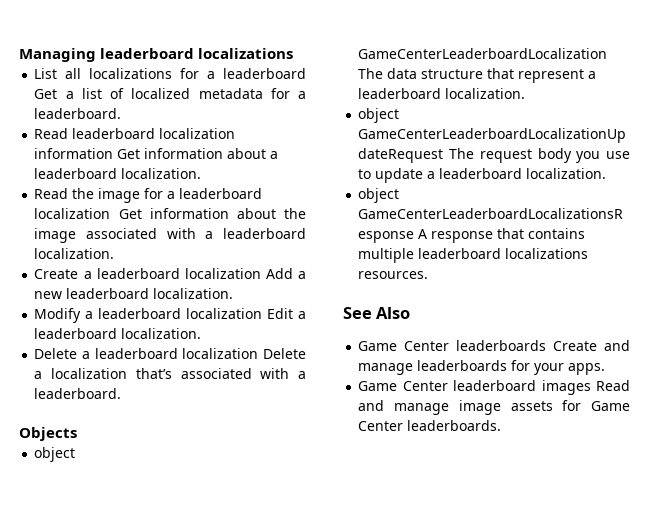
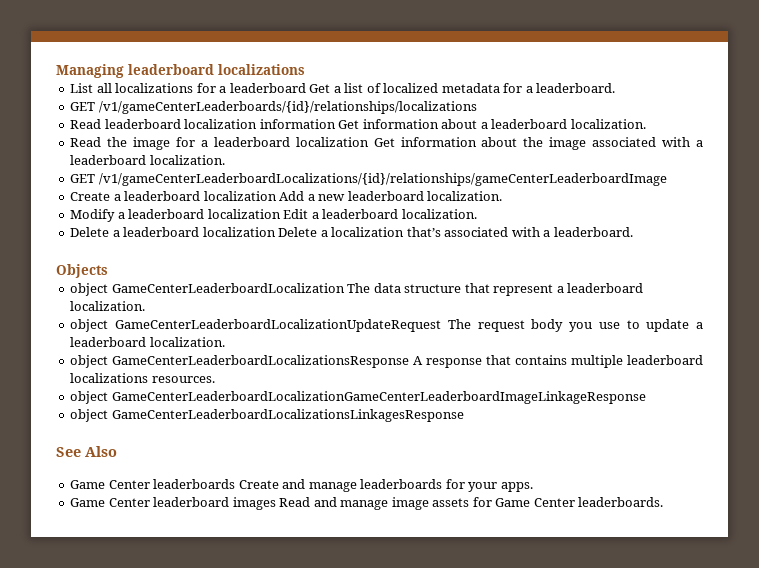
+ GET /v1/gameCenterLeaderboards/{id}/relationships/localizations
+ GET /v1/gameCenterLeaderboardLocalizations/{id}/relationships/gameCenterLeaderboardImage
+ object GameCenterLeaderboardLocalizationGameCenterLeaderboardImageLinkageResponse
+ object GameCenterLeaderboardLocalizationsLinkagesResponse

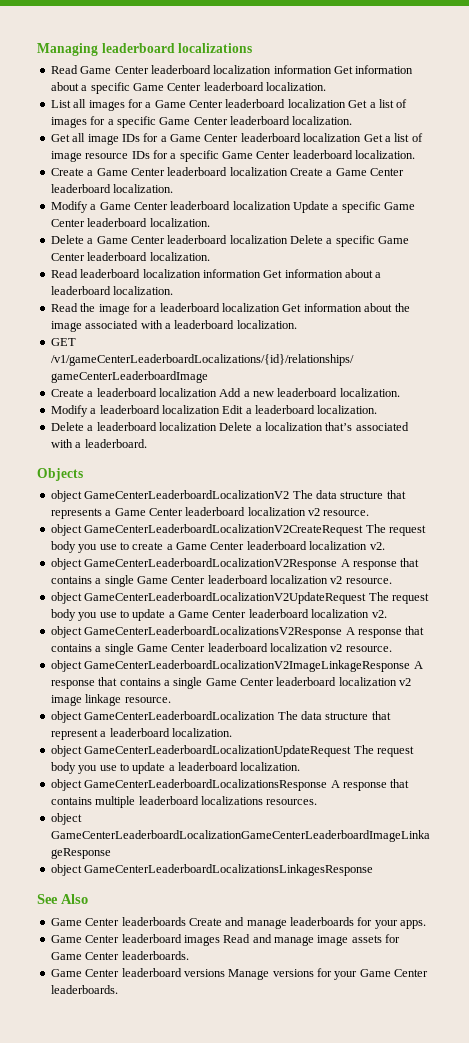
+ Read Game Center leaderboard localization information Get information about a specific Game Center leaderboard localization.
- List all localizations for a leaderboard Get a list of localized metadata for a leaderboard.
- GET /v1/gameCenterLeaderboards/{id}/relationships/localizations
+ List all images for a Game Center leaderboard localization Get a list of images for a specific Game Center leaderboard localization.
+ Get all image IDs for a Game Center leaderboard localization Get a list of image resource IDs for a specific Game Center leaderboard localization.
+ Create a Game Center leaderboard localization Create a Game Center leaderboard localization.
+ Modify a Game Center leaderboard localization Update a specific Game Center leaderboard localization.
+ Delete a Game Center leaderboard localization Delete a specific Game Center leaderboard localization.
+ object GameCenterLeaderboardLocalizationV2 The data structure that represents a Game Center leaderboard localization v2 resource.
+ object GameCenterLeaderboardLocalizationV2CreateRequest The request body you use to create a Game Center leaderboard localization v2.
+ object GameCenterLeaderboardLocalizationV2Response A response that contains a single Game Center leaderboard localization v2 resource.
+ object GameCenterLeaderboardLocalizationV2UpdateRequest The request body you use to update a Game Center leaderboard localization v2.
+ object GameCenterLeaderboardLocalizationsV2Response A response that contains a single Game Center leaderboard localization v2 resource.
+ object GameCenterLeaderboardLocalizationV2ImageLinkageResponse A response that contains a single Game Center leaderboard localization v2 image linkage resource.
+ Game Center leaderboard versions Manage versions for your Game Center leaderboards.

